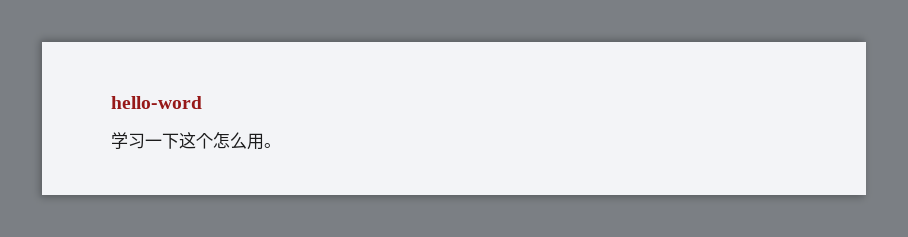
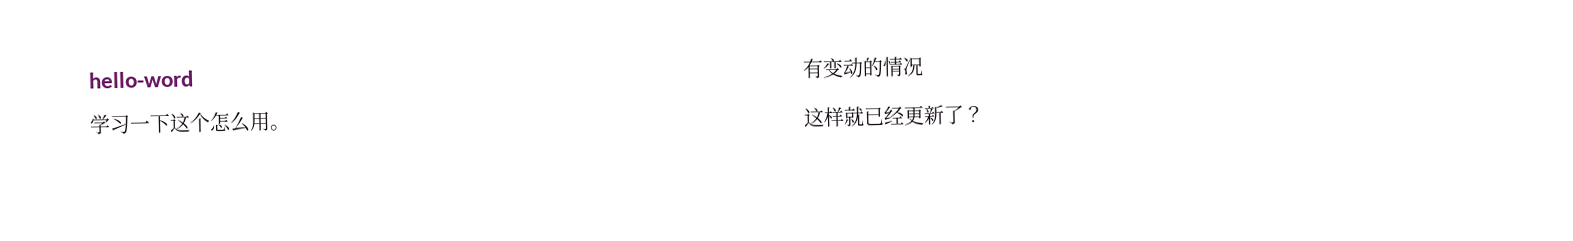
+ 有变动的情况
+ 这样就已经更新了？

